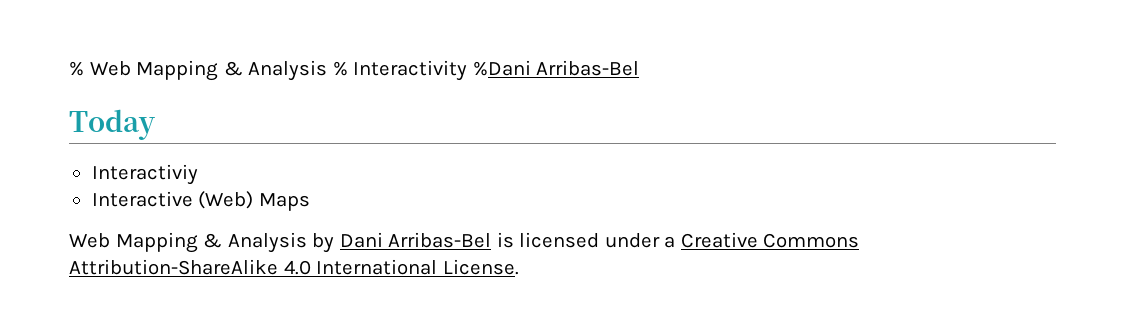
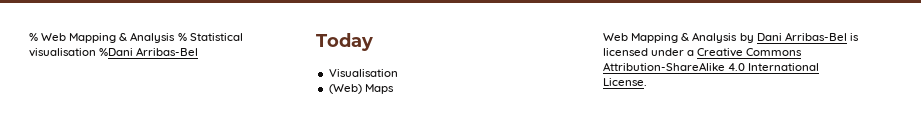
- % Web Mapping & Analysis % Interactivity %Dani Arribas-Bel
+ % Web Mapping & Analysis % Statistical visualisation %Dani Arribas-Bel
- Interactiviy
- Interactive (Web) Maps
+ Visualisation
+ (Web) Maps

